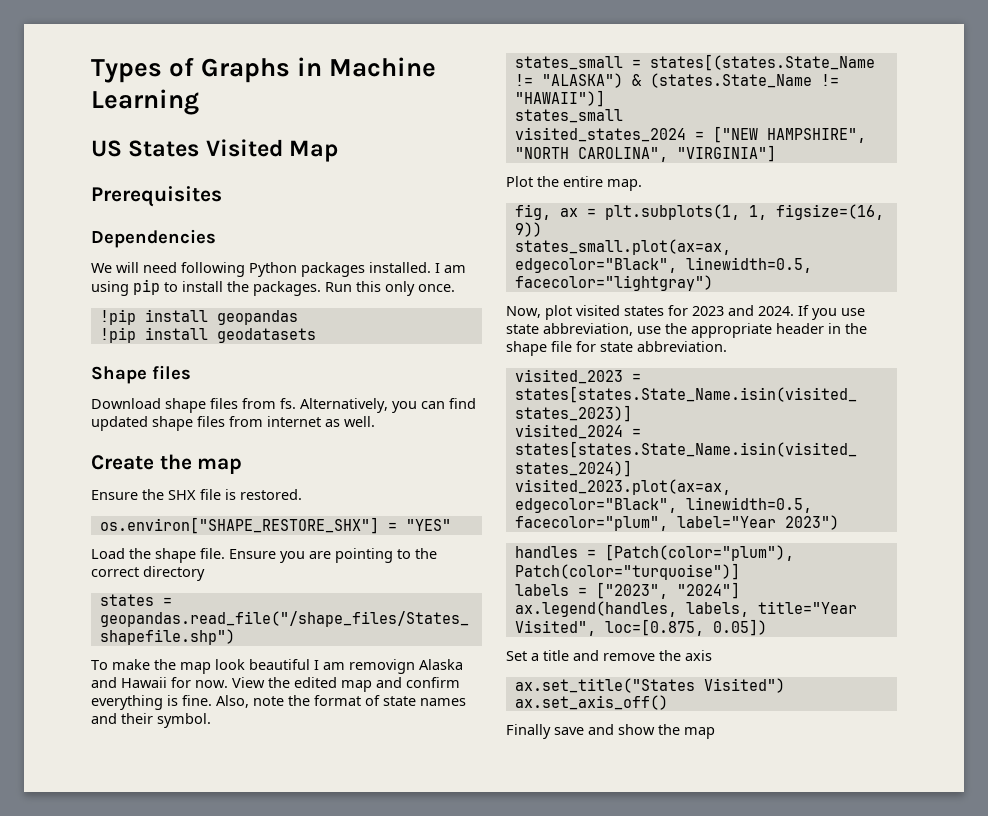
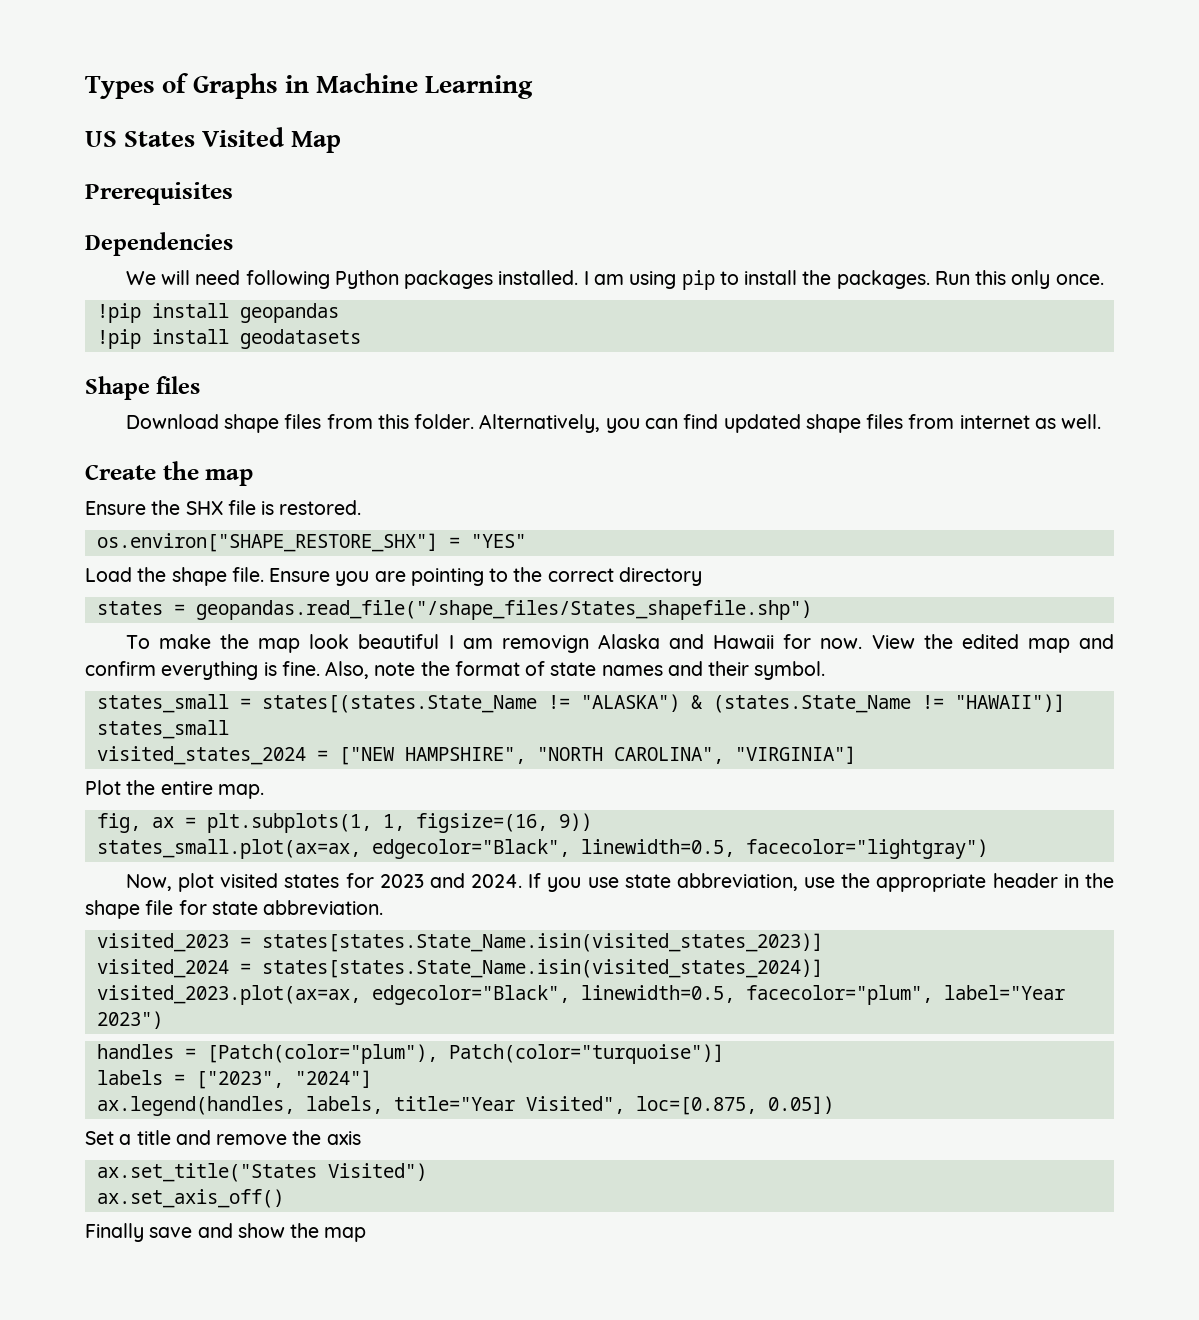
- Download shape files from fs.
+ Download shape files from this folder.

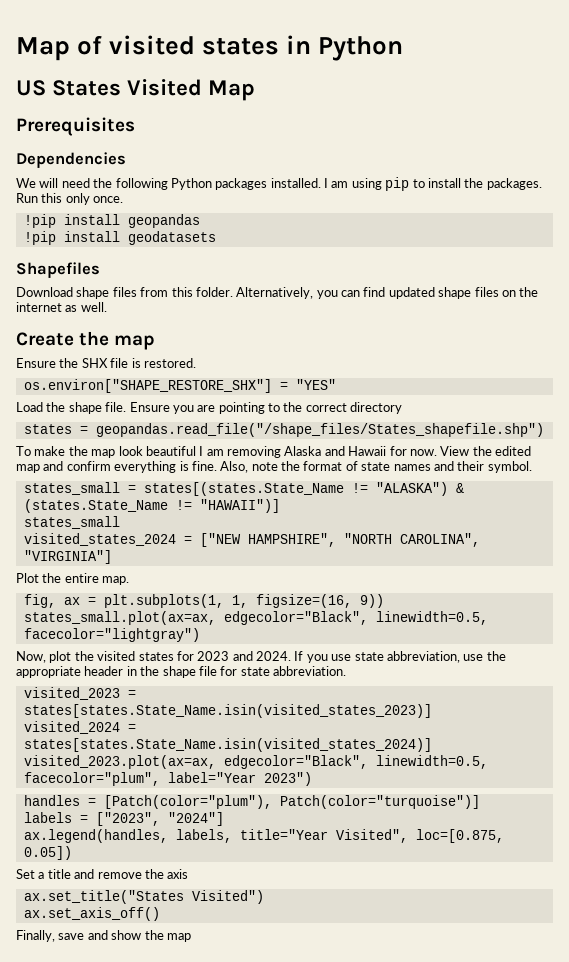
- Types of Graphs in Machine Learning
+ Map of visited states in Python
- We will need following Python packages installed.
+ We will need the following Python packages installed.
- Shape files
+ Shapefiles
- Alternatively, you can find updated shape files from internet as well.
+ Alternatively, you can find updated shape files on the internet as well.
- To make the map look beautiful I am removign Alaska and Hawaii for now.
+ To make the map look beautiful I am removing Alaska and Hawaii for now.
- Now, plot visited states for 2023 and 2024.
+ Now, plot the visited states for 2023 and 2024.
- Finally save and show the map
+ Finally, save and show the map

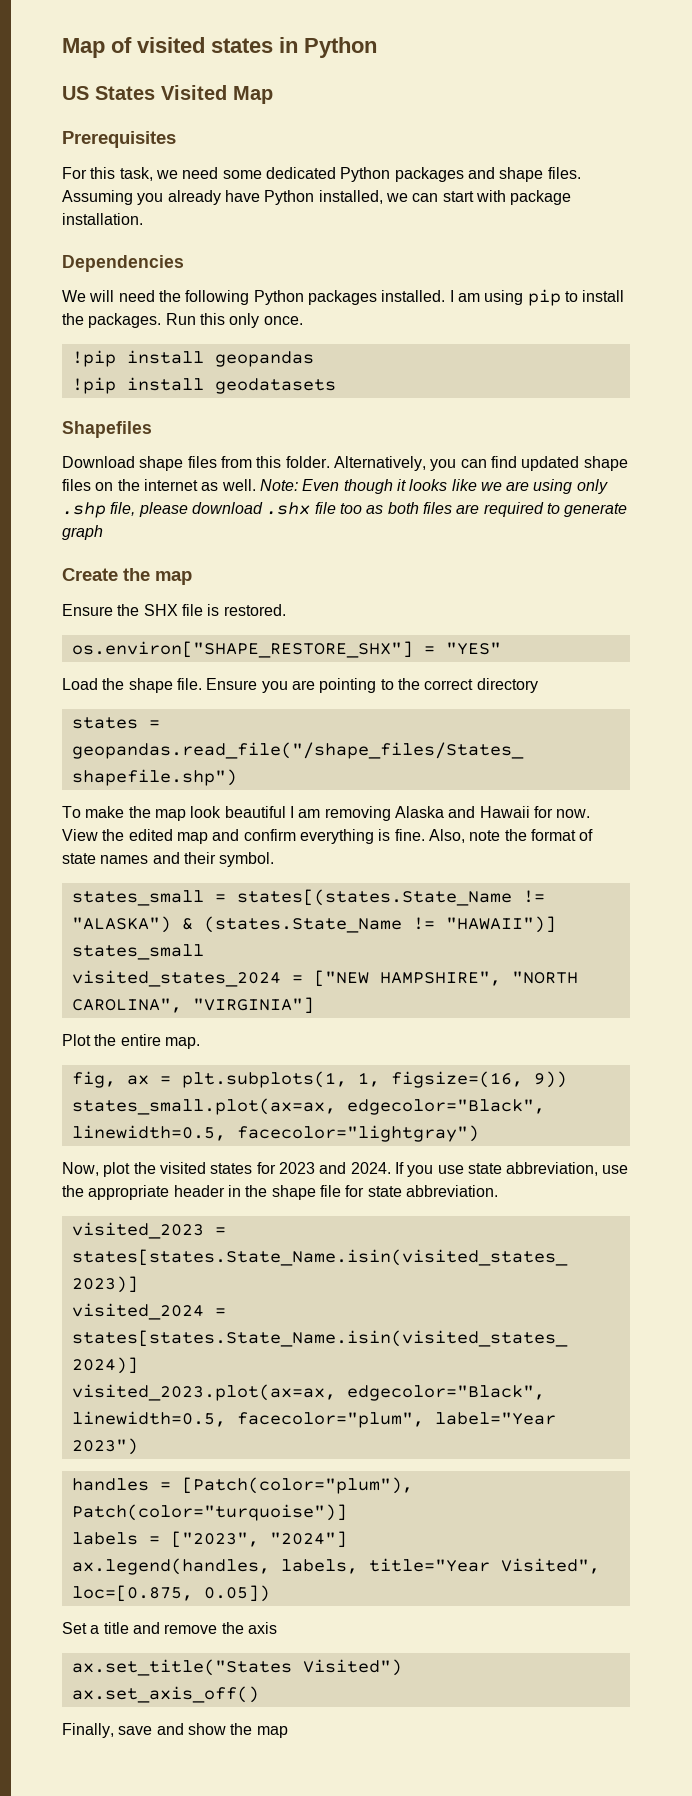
+ For this task, we need some dedicated Python packages and shape files. Assuming you already have Python installed, we can start with package installation.
+ Note: Even though it looks like we are using only .shp file, please download .shx file too as both files are required to generate graph

